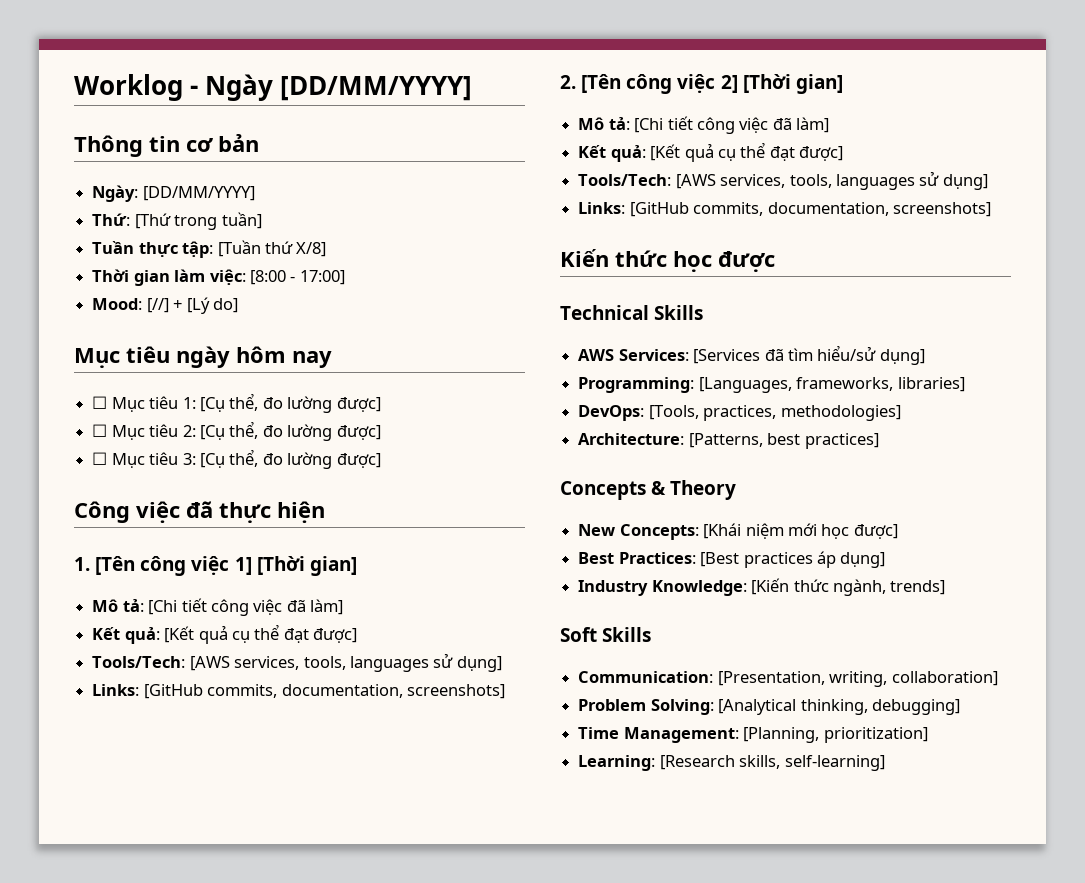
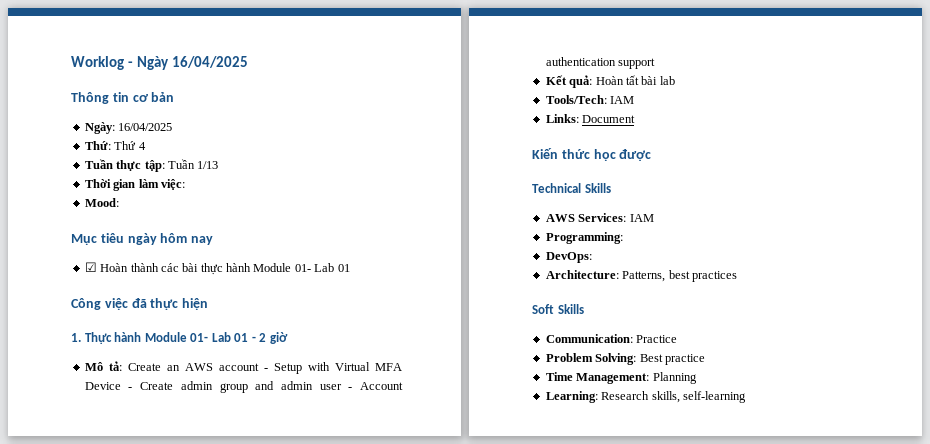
- Worklog - Ngày [DD/MM/YYYY]
+ Worklog - Ngày 16/04/2025
- Ngày: [DD/MM/YYYY]
+ Ngày: 16/04/2025
- Thứ: [Thứ trong tuần]
+ Thứ: Thứ 4
- Tuần thực tập: [Tuần thứ X/8]
+ Tuần thực tập: Tuần 1/13
- Thời gian làm việc: [8:00 - 17:00]
- Mood: [//] + [Lý do]
+ Thời gian làm việc:
+ Mood:
- ☐ Mục tiêu 1: [Cụ thể, đo lường được]
- ☐ Mục tiêu 2: [Cụ thể, đo lường được]
- ☐ Mục tiêu 3: [Cụ thể, đo lường được]
+ ☑ Hoàn thành các bài thực hành Module 01- Lab 01
- 1. [Tên công việc 1] [Thời gian]
- Mô tả: [Chi tiết công việc đã làm]
- Kết quả: [Kết quả cụ thể đạt được]
- Tools/Tech: [AWS services, tools, languages sử dụng]
- Links: [GitHub commits, documentation, screenshots]
- 2. [Tên công việc 2] [Thời gian]
- Mô tả: [Chi tiết công việc đã làm]
- Kết quả: [Kết quả cụ thể đạt được]
- Tools/Tech: [AWS services, tools, languages sử dụng]
- Links: [GitHub commits, documentation, screenshots]
+ 1. Thực hành Module 01- Lab 01 - 2 giờ
+ Mô tả: Create an AWS account - Setup with Virtual MFA Device - Create admin group and admin user - Account authentication support
+ Kết quả: Hoàn tất bài lab
+ Tools/Tech: IAM
+ Links: Document
- AWS Services: [Services đã tìm hiểu/sử dụng]
- Programming: [Languages, frameworks, libraries]
- DevOps: [Tools, practices, methodologies]
- Architecture: [Patterns, best practices]
- Concepts & Theory
- New Concepts: [Khái niệm mới học được]
- Best Practices: [Best practices áp dụng]
- Industry Knowledge: [Kiến thức ngành, trends]
+ AWS Services: IAM
+ Programming:
+ DevOps:
+ Architecture: Patterns, best practices
- Communication: [Presentation, writing, collaboration]
+ Communication: Practice
- Problem Solving: [Analytical thinking, debugging]
+ Problem Solving: Best practice
- Time Management: [Planning, prioritization]
+ Time Management: Planning
- Learning: [Research skills, self-learning]
+ Learning: Research skills, self-learning

